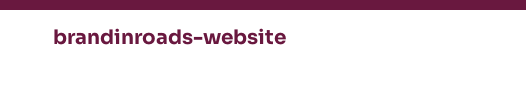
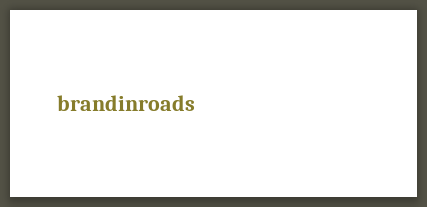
- brandinroads-website
+ brandinroads

